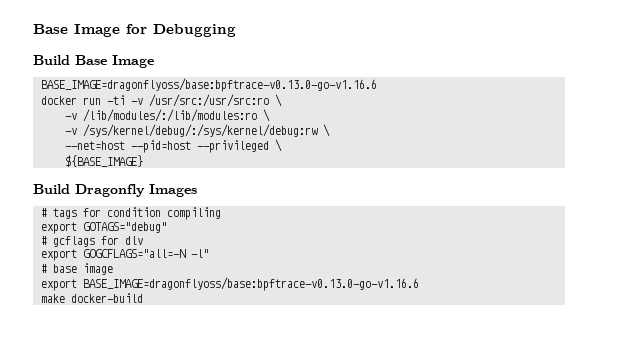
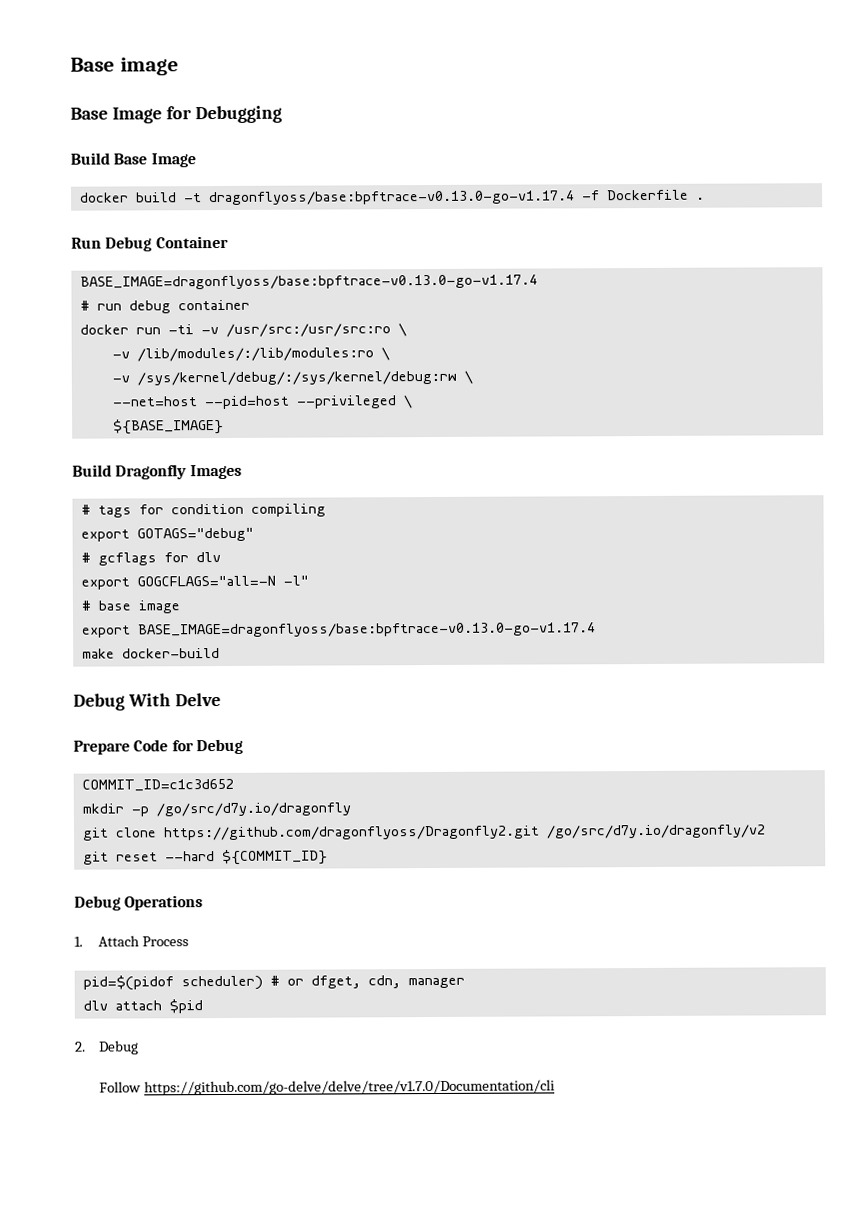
+ Base image
  Build Base Image
- BASE_IMAGE=dragonflyoss/base:bpftrace-v0.13.0-go-v1.16.6
+ docker build -t dragonflyoss/base:bpftrace-v0.13.0-go-v1.17.4 -f Dockerfile .
+ Run Debug Container
+ BASE_IMAGE=dragonflyoss/base:bpftrace-v0.13.0-go-v1.17.4
+ # run debug container
- export BASE_IMAGE=dragonflyoss/base:bpftrace-v0.13.0-go-v1.16.6
+ export BASE_IMAGE=dragonflyoss/base:bpftrace-v0.13.0-go-v1.17.4
+ Debug With Delve
+ Prepare Code for Debug
+ COMMIT_ID=c1c3d652
+ mkdir -p /go/src/d7y.io/dragonfly
+ git clone https://github.com/dragonflyoss/Dragonfly2.git /go/src/d7y.io/dragonfly/v2
+ git reset --hard ${COMMIT_ID}
+ Debug Operations
+ 1. Attach Process
+ pid=$(pidof scheduler) # or dfget, cdn, manager
+ dlv attach $pid
+ 2. Debug
+ Follow https://github.com/go-delve/delve/tree/v1.7.0/Documentation/cli

